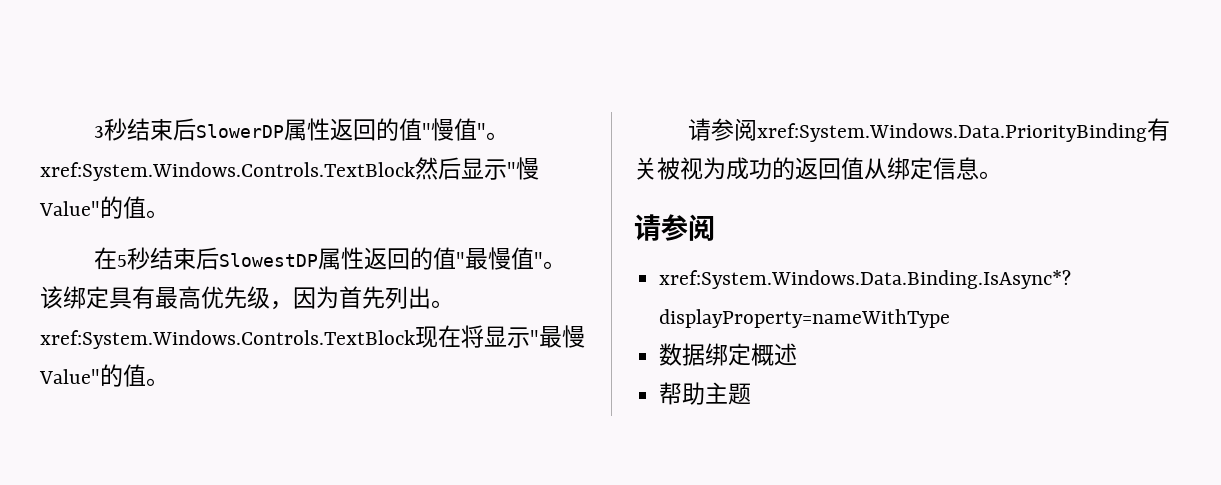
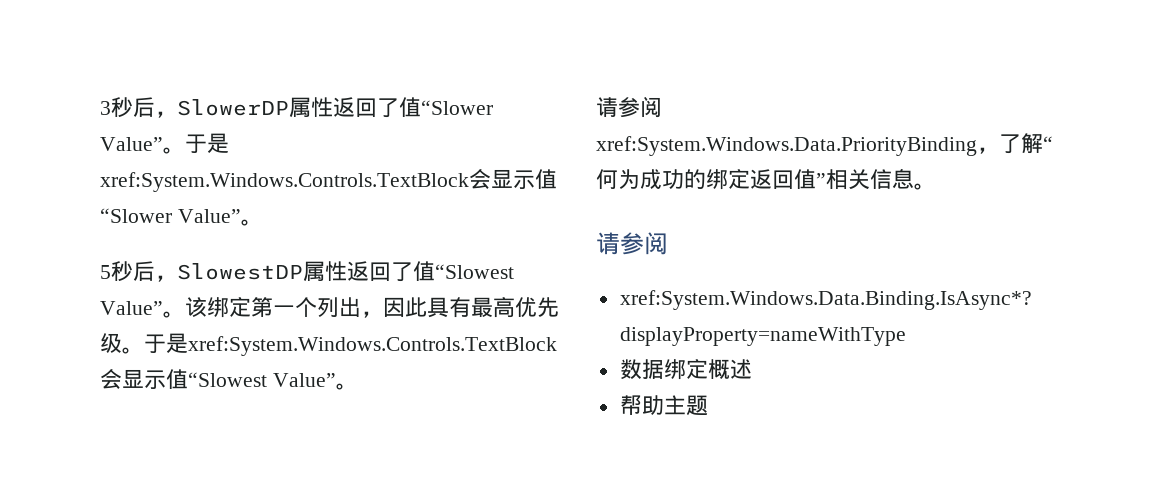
- 3秒结束后SlowerDP属性返回的值"慢值"。xref:System.Windows.Controls.TextBlock然后显示"慢Value"的值。
- 在5秒结束后SlowestDP属性返回的值"最慢值"。该绑定具有最高优先级，因为首先列出。xref:System.Windows.Controls.TextBlock现在将显示"最慢Value"的值。
- 请参阅xref:System.Windows.Data.PriorityBinding有关被视为成功的返回值从绑定信息。
+ 3秒后，SlowerDP属性返回了值“Slower Value”。于是xref:System.Windows.Controls.TextBlock会显示值“Slower Value”。
+ 5秒后，SlowestDP属性返回了值“Slowest Value”。该绑定第一个列出，因此具有最高优先级。于是xref:System.Windows.Controls.TextBlock会显示值“Slowest Value”。
+ 请参阅xref:System.Windows.Data.PriorityBinding，了解“何为成功的绑定返回值”相关信息。

